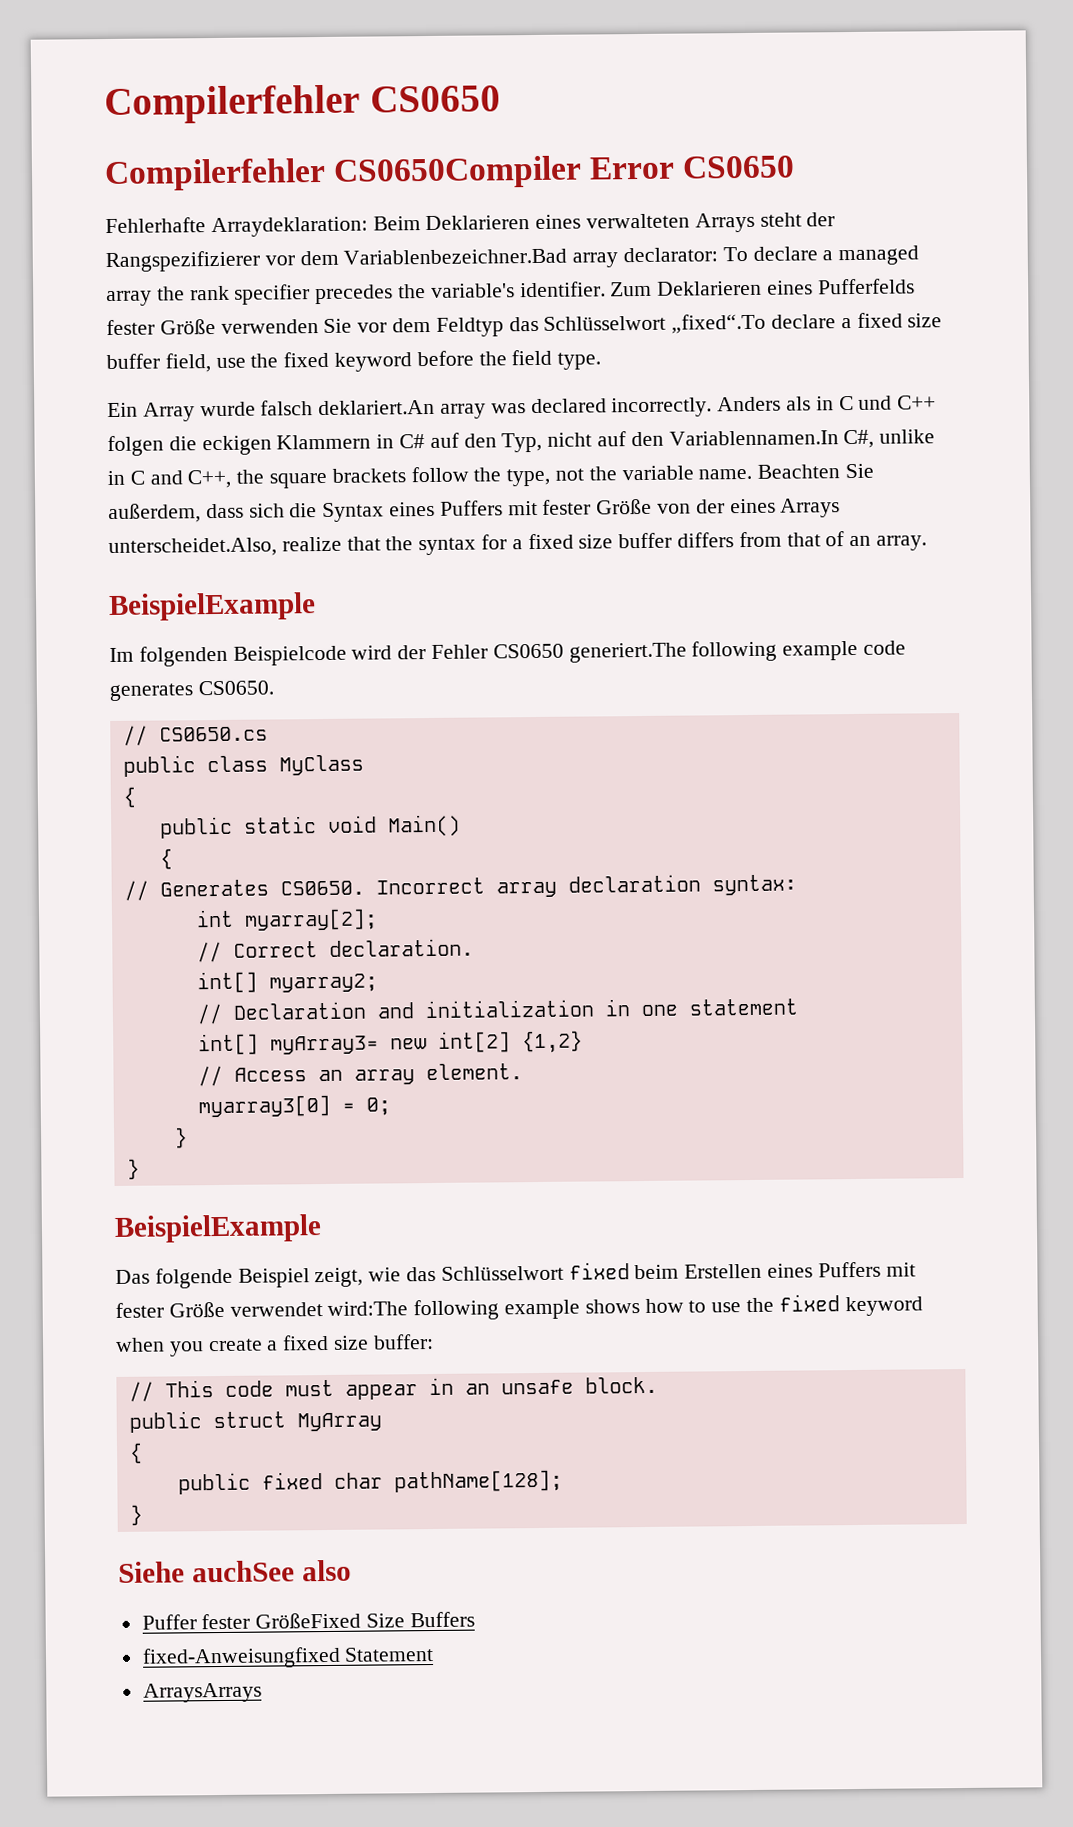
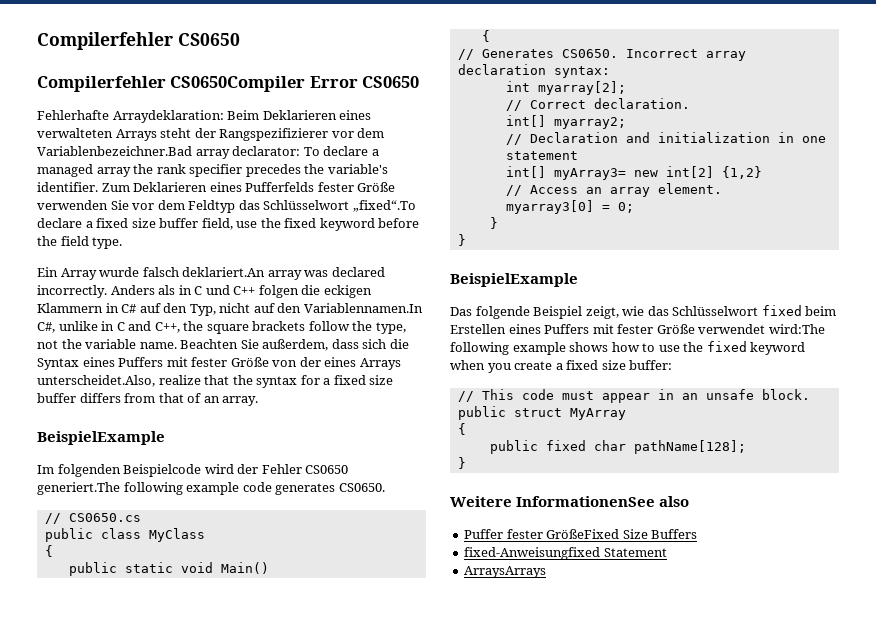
- Siehe auchSee also
+ Weitere InformationenSee also

